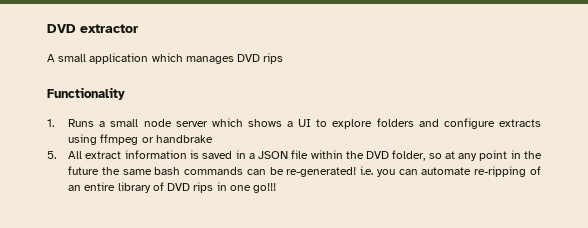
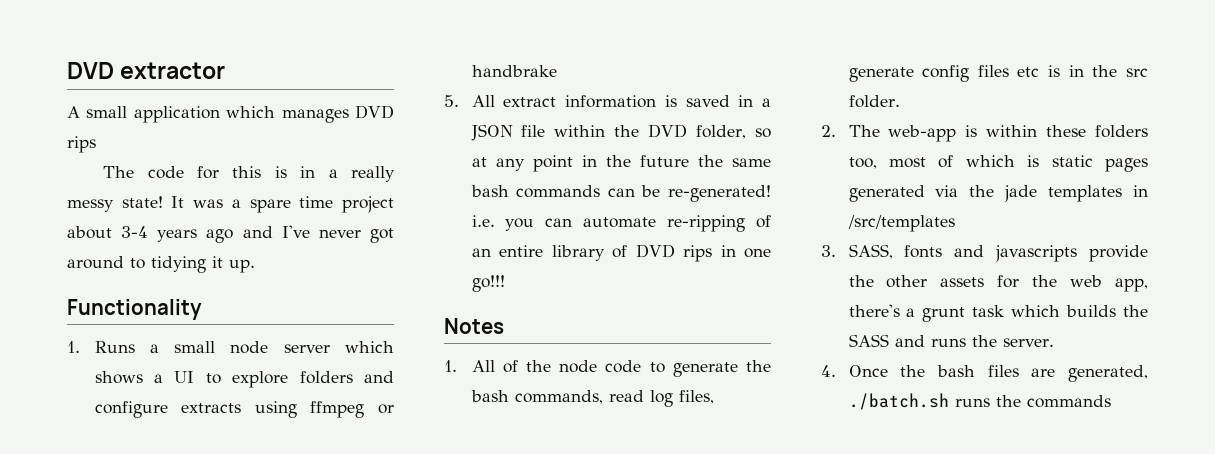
+ The code for this is in a really messy state! It was a spare time project about 3-4 years ago and I've never got around to tidying it up.
+ Notes
+ 1. All of the node code to generate the bash commands, read log files, generate config files etc is in the src folder.
+ 2. The web-app is within these folders too, most of which is static pages generated via the jade templates in /src/templates
+ 3. SASS, fonts and javascripts provide the other assets for the web app, there's a grunt task which builds the SASS and runs the server.
+ 4. Once the bash files are generated, ./batch.sh runs the commands

